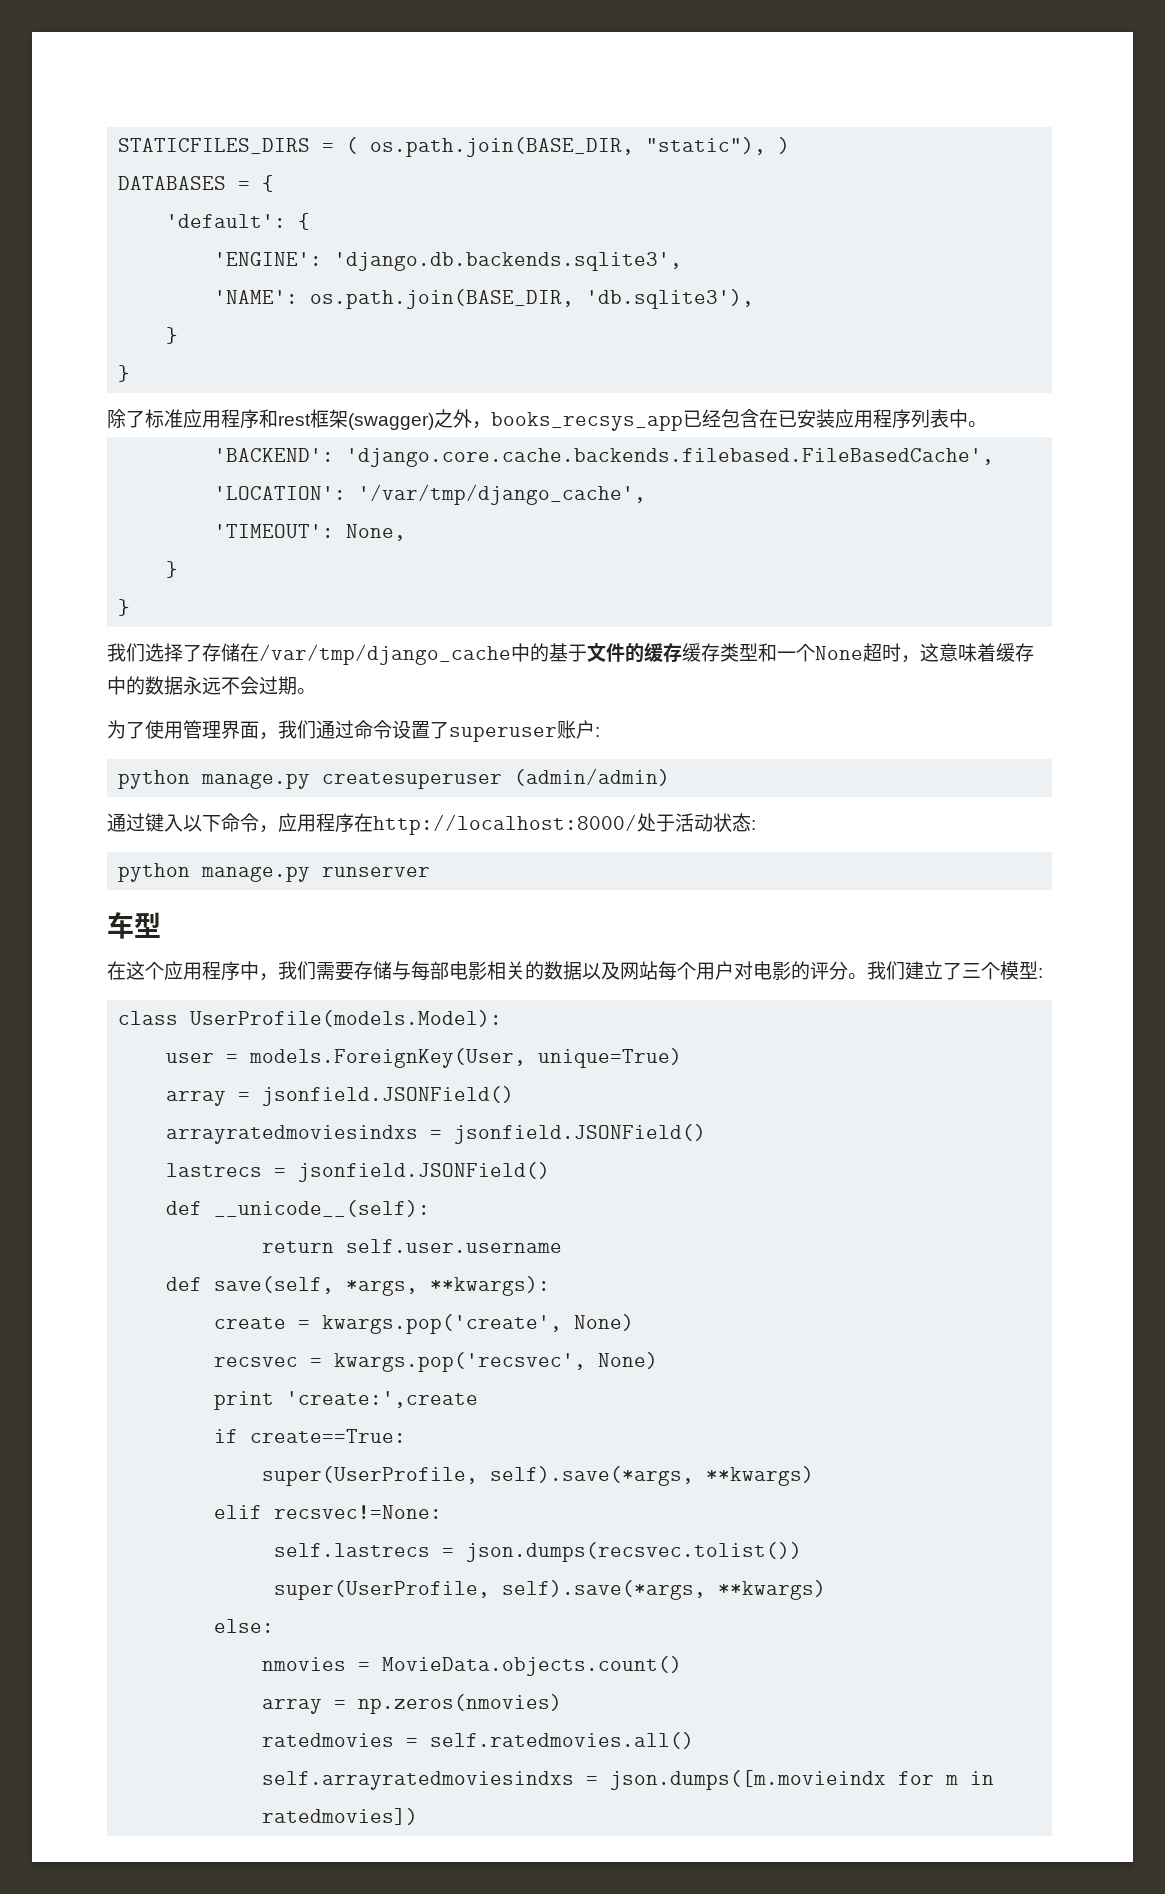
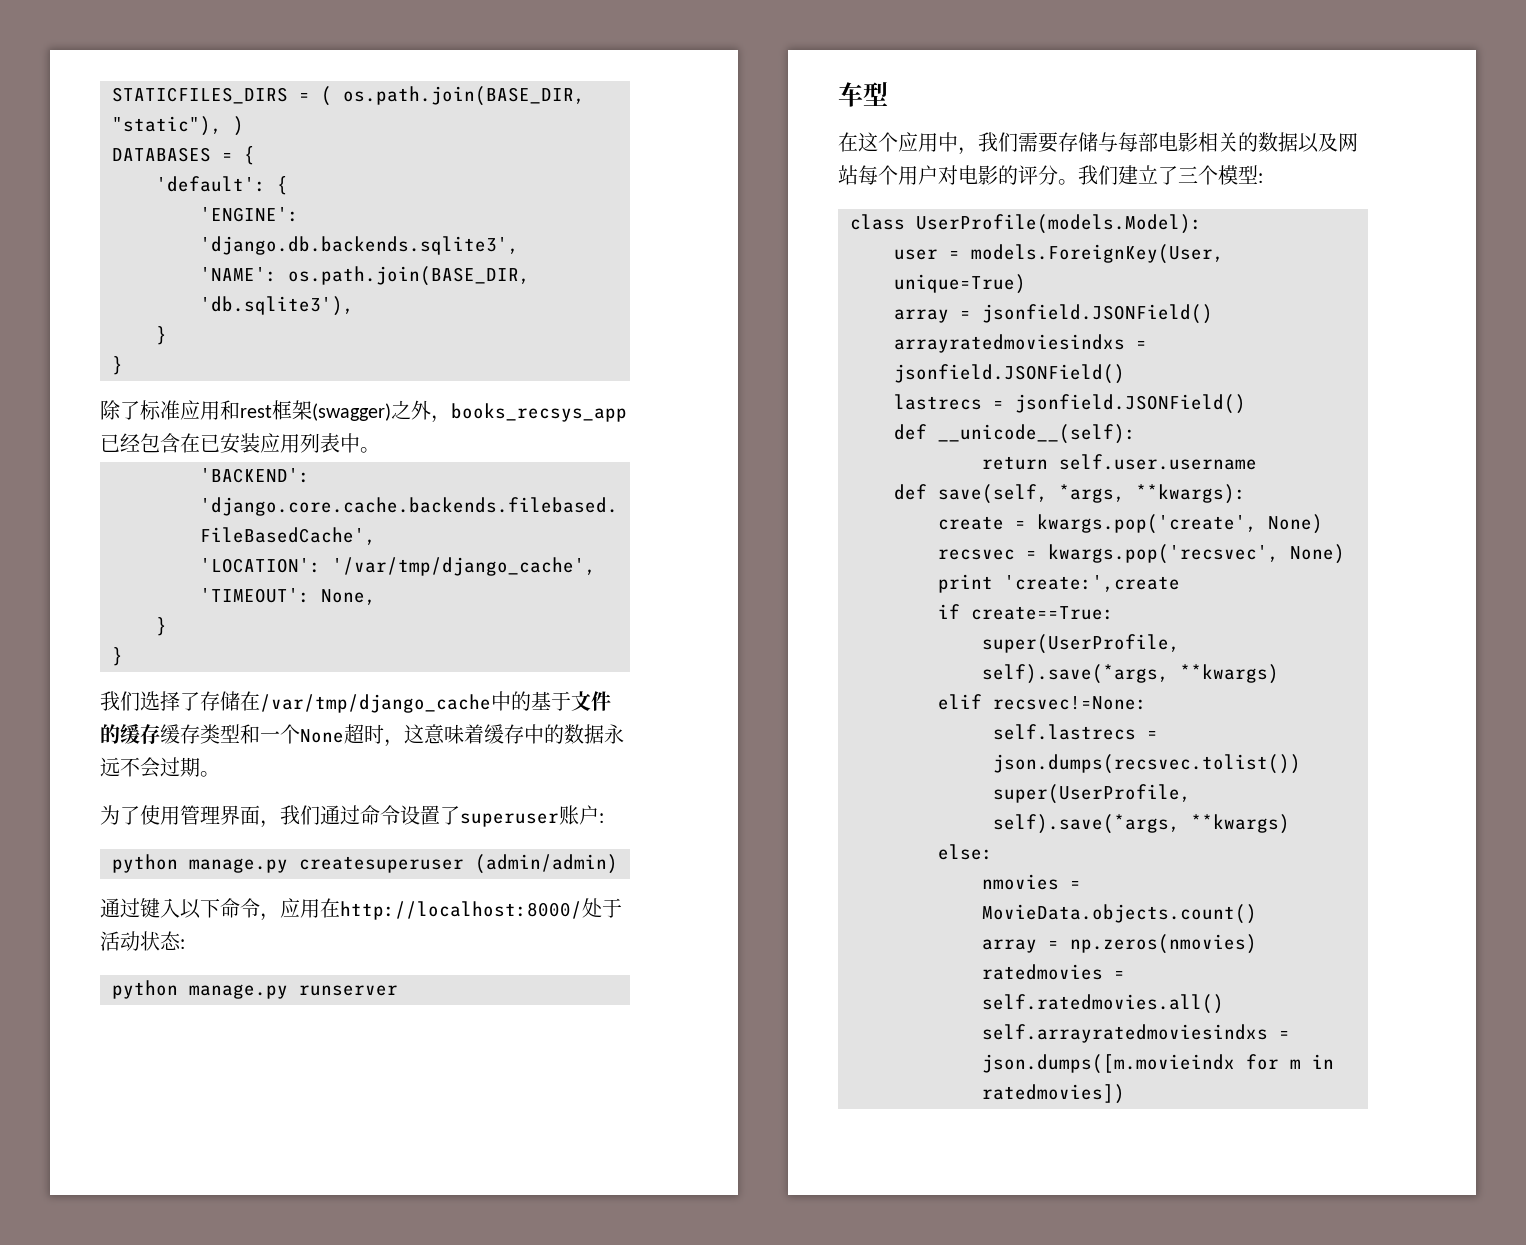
- 除了标准应用程序和rest框架(swagger)之外，books_recsys_app已经包含在已安装应用程序列表中。
+ 除了标准应用和rest框架(swagger)之外，books_recsys_app已经包含在已安装应用列表中。
- 通过键入以下命令，应用程序在http://localhost:8000/处于活动状态:
+ 通过键入以下命令，应用在http://localhost:8000/处于活动状态:
- 在这个应用程序中，我们需要存储与每部电影相关的数据以及网站每个用户对电影的评分。
+ 在这个应用中，我们需要存储与每部电影相关的数据以及网站每个用户对电影的评分。

